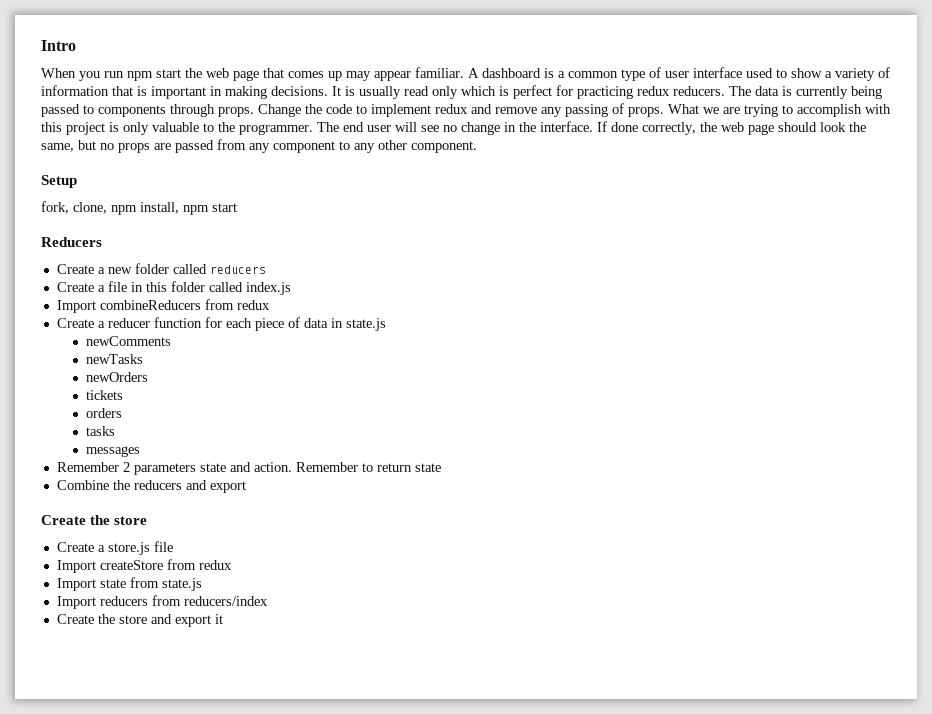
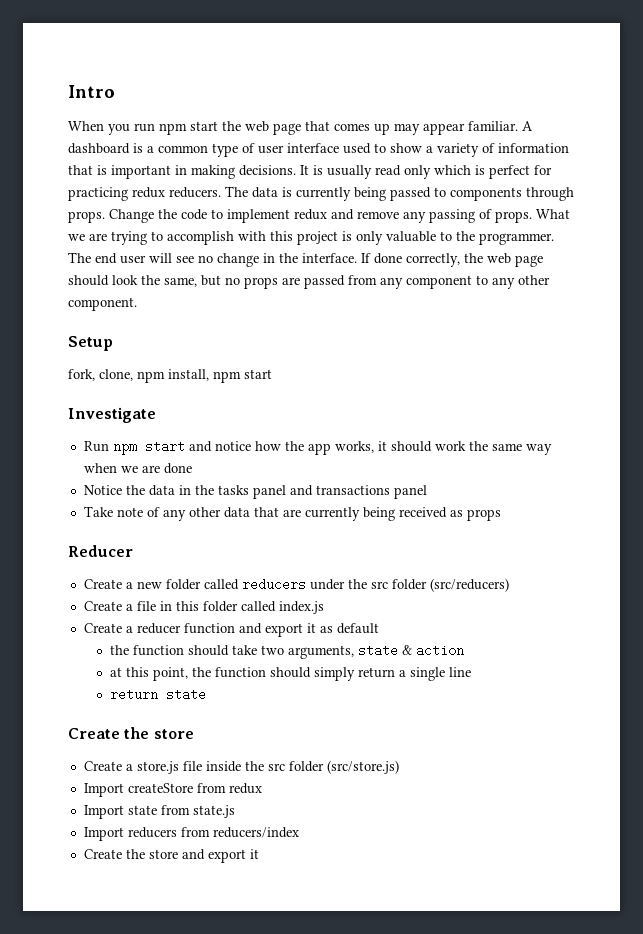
- Reducers
+ Investigate
+ Run npm start and notice how the app works, it should work the same way when we are done
+ Notice the data in the tasks panel and transactions panel
+ Take note of any other data that are currently being received as props
+ Reducer
- Create a new folder called reducers
+ Create a new folder called reducers under the src folder (src/reducers)
- Import combineReducers from redux
- Create a reducer function for each piece of data in state.js
- newComments
- newTasks
- newOrders
- tickets
- orders
- tasks
- messages
- Remember 2 parameters state and action. Remember to return state
- Combine the reducers and export
+ Create a reducer function and export it as default
+ the function should take two arguments, state & action
+ at this point, the function should simply return a single line
+ return state
- Create a store.js file
+ Create a store.js file inside the src folder (src/store.js)

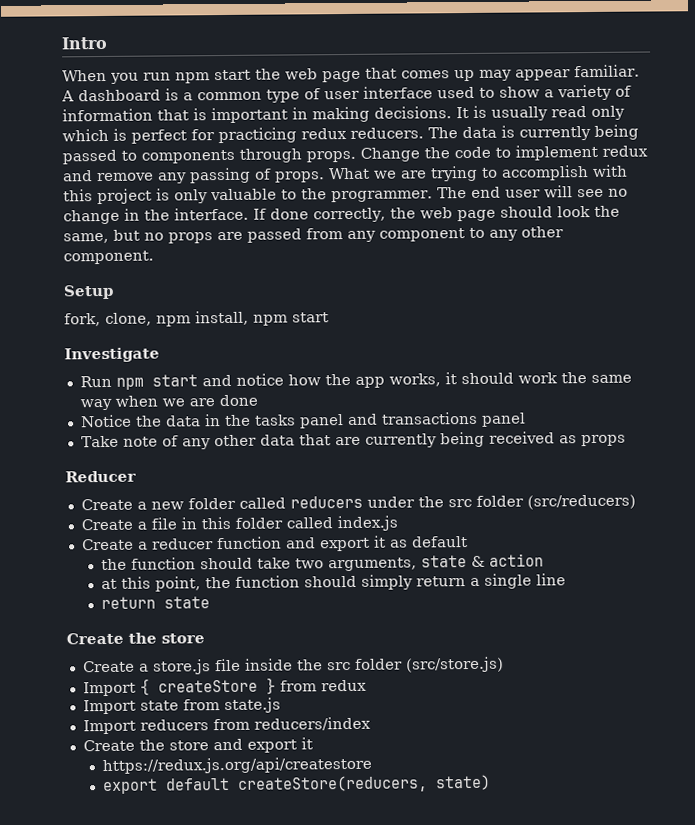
- Import createStore from redux
+ Import { createStore } from redux
+ https://redux.js.org/api/createstore
+ export default createStore(reducers, state)

